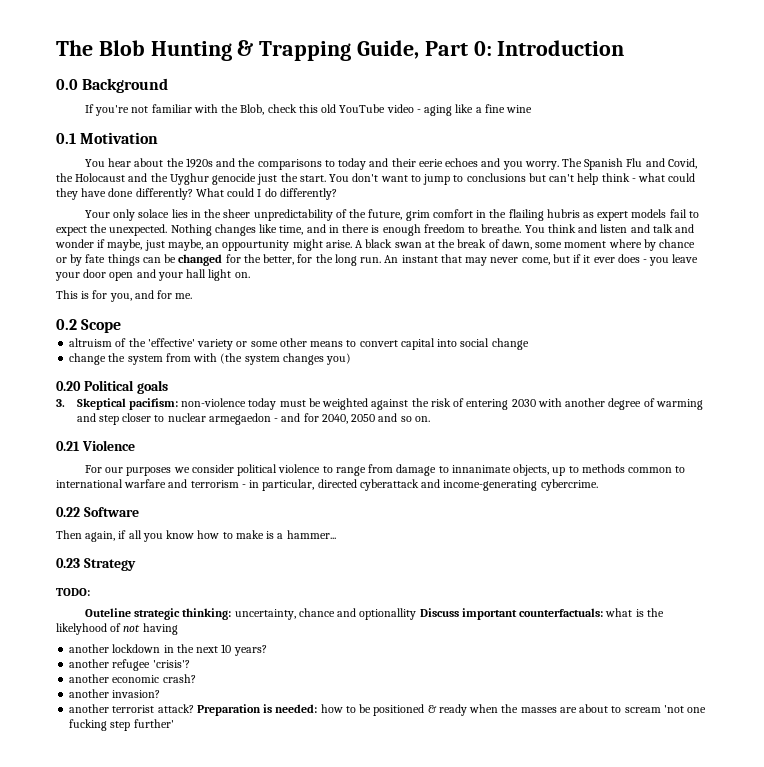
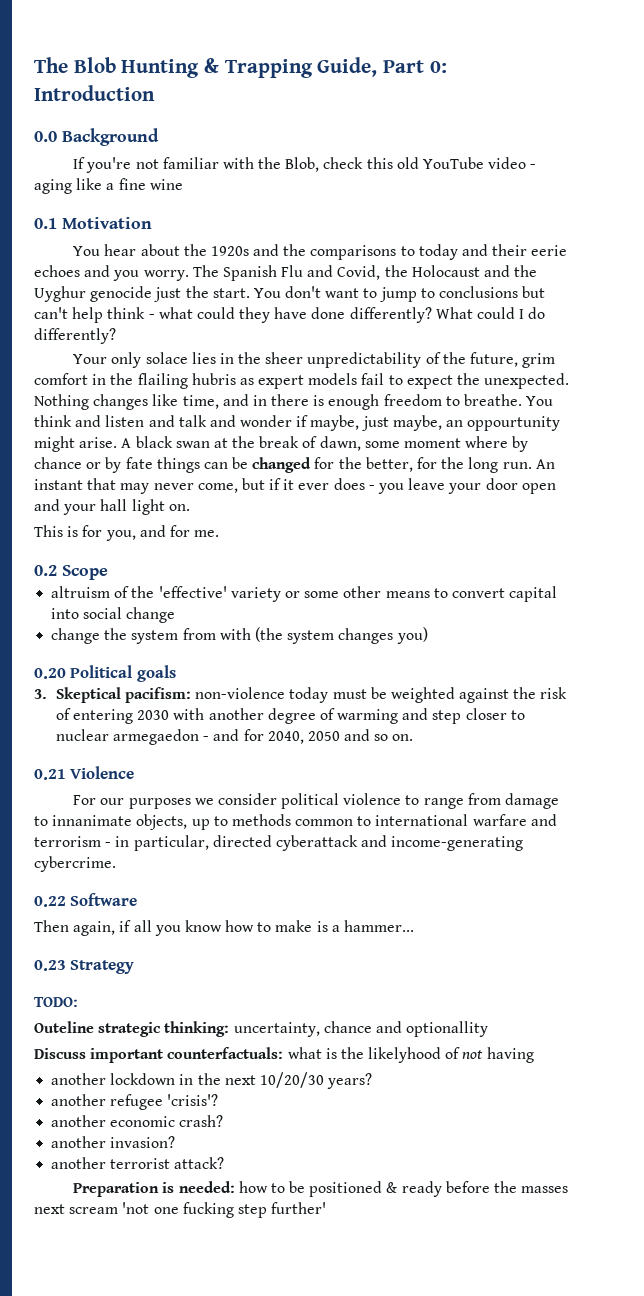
- Outeline strategic thinking: uncertainty, chance and optionallity Discuss important counterfactuals: what is the likelyhood of not having
+ Outeline strategic thinking: uncertainty, chance and optionallity
+ Discuss important counterfactuals: what is the likelyhood of not having
- another lockdown in the next 10 years?
+ another lockdown in the next 10/20/30 years?
- another terrorist attack? Preparation is needed: how to be positioned & ready when the masses are about to scream 'not one fucking step further'
+ another terrorist attack?
+ Preparation is needed: how to be positioned & ready before the masses next scream 'not one fucking step further'

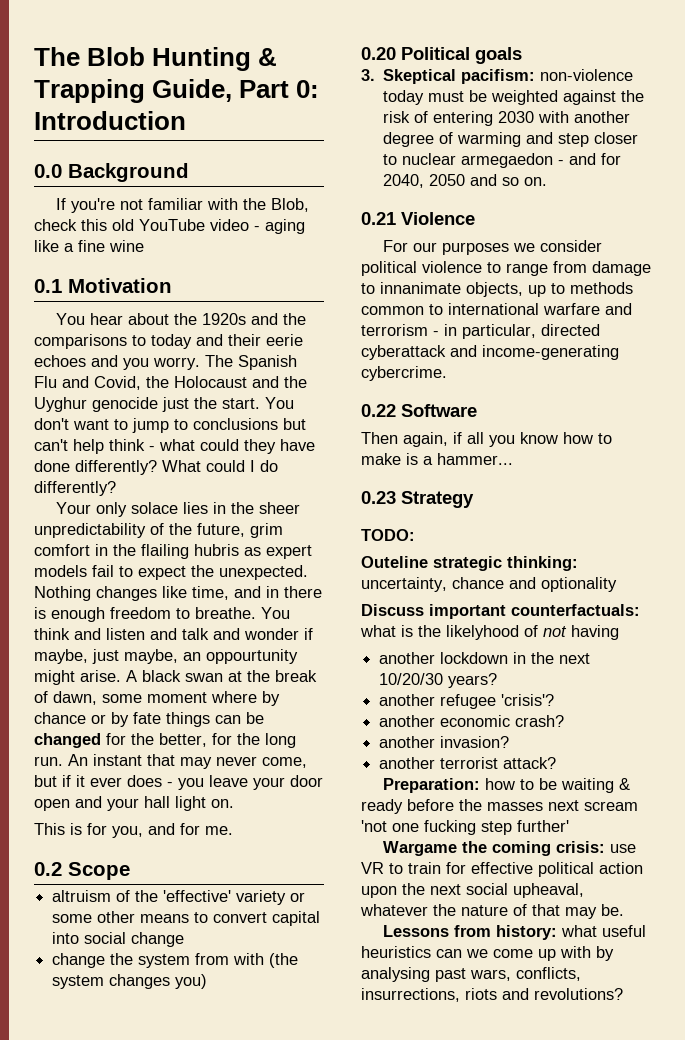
- Outeline strategic thinking: uncertainty, chance and optionallity
+ Outeline strategic thinking: uncertainty, chance and optionality
- Preparation is needed: how to be positioned & ready before the masses next scream 'not one fucking step further'
+ Preparation: how to be waiting & ready before the masses next scream 'not one fucking step further'
+ Wargame the coming crisis: use VR to train for effective political action upon the next social upheaval, whatever the nature of that may be.
+ Lessons from history: what useful heuristics can we come up with by analysing past wars, conflicts, insurrections, riots and revolutions?

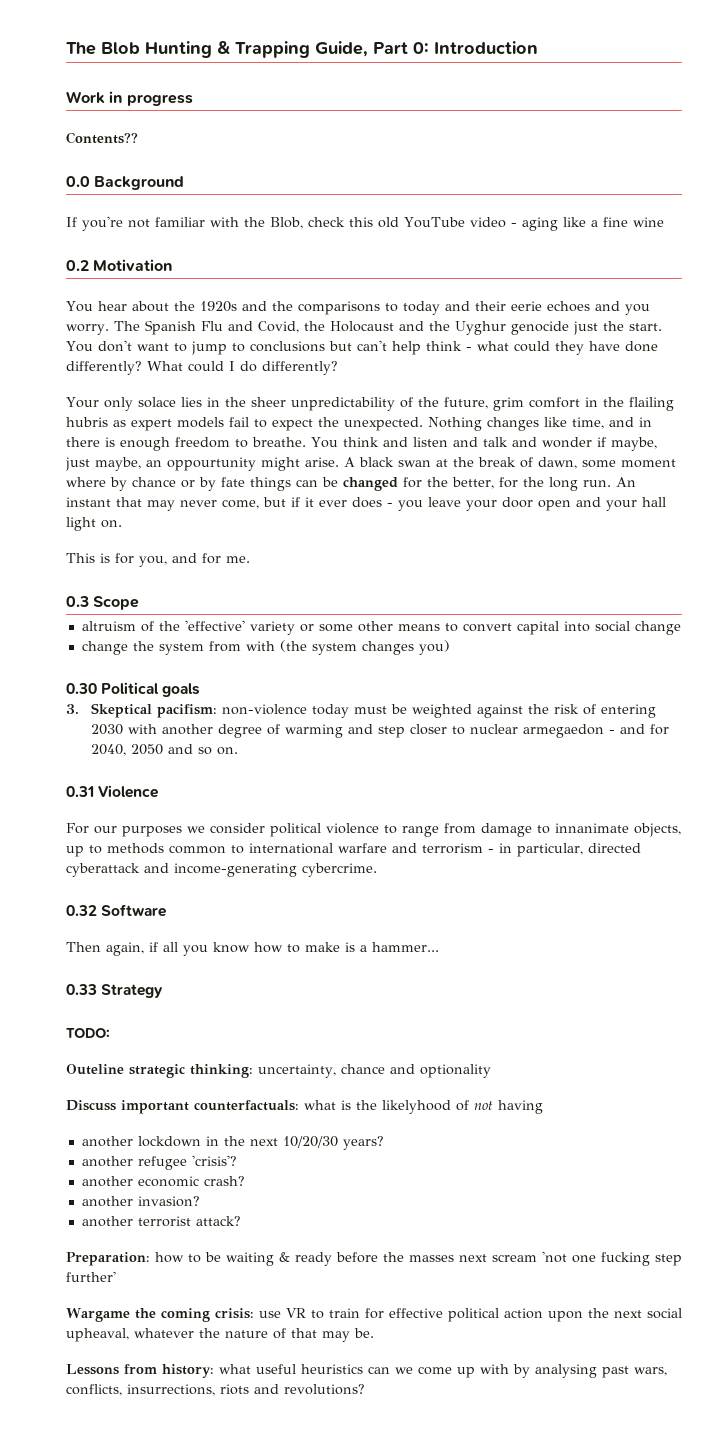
+ Work in progress
+ Contents??
- 0.1 Motivation
+ 0.2 Motivation
- 0.2 Scope
+ 0.3 Scope
- 0.20 Political goals
+ 0.30 Political goals
- 0.21 Violence
+ 0.31 Violence
- 0.22 Software
+ 0.32 Software
- 0.23 Strategy
+ 0.33 Strategy

